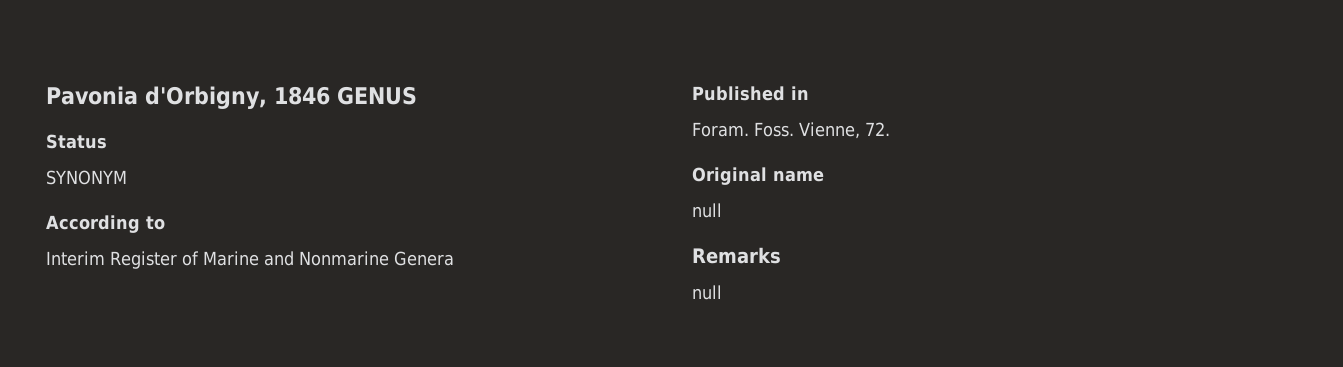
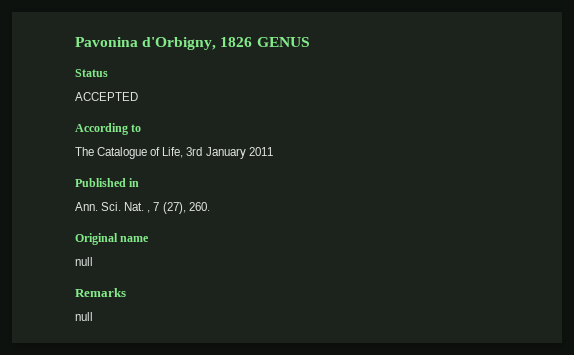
- Pavonia d'Orbigny, 1846 GENUS
+ Pavonina d'Orbigny, 1826 GENUS
- SYNONYM
+ ACCEPTED
- Interim Register of Marine and Nonmarine Genera
+ The Catalogue of Life, 3rd January 2011
  Published in
- Foram. Foss. Vienne, 72.
+ Ann. Sci. Nat. , 7 (27), 260.

